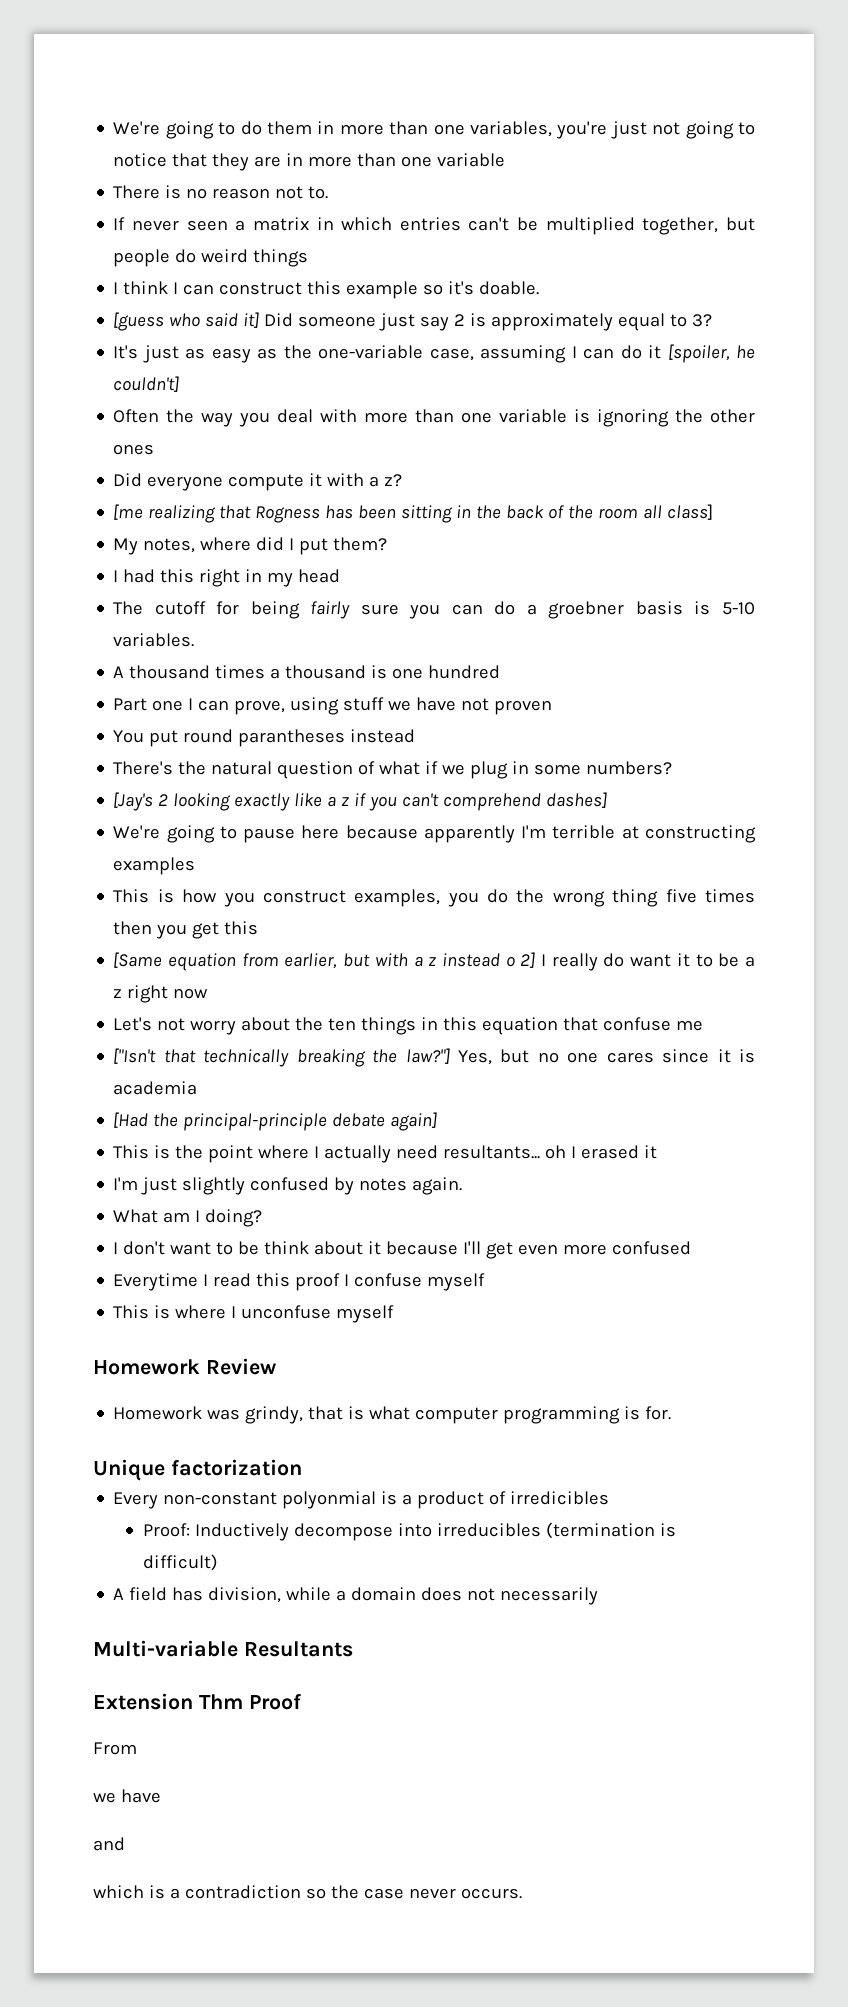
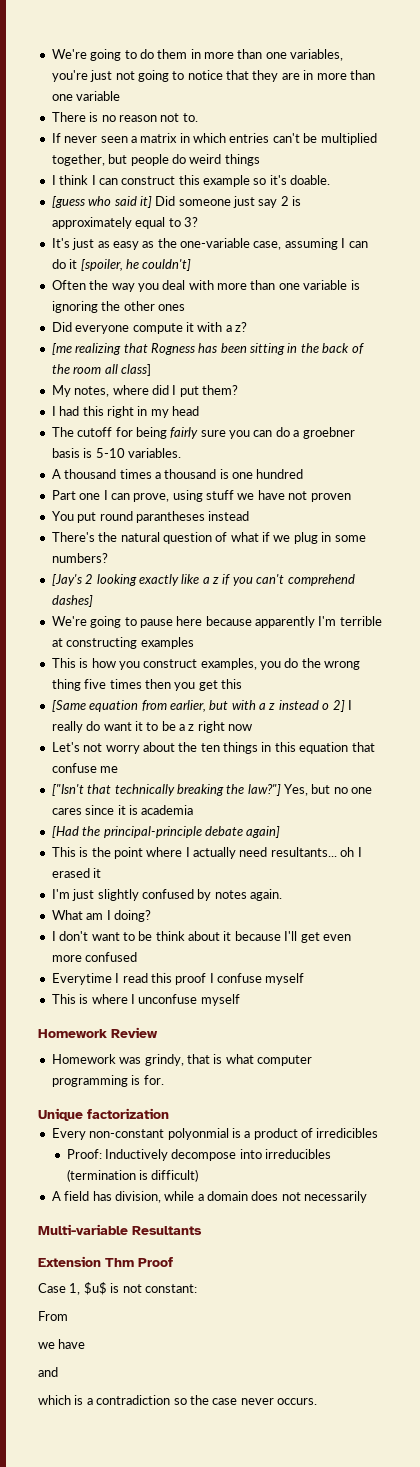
+ Case 1, $u$ is not constant:

